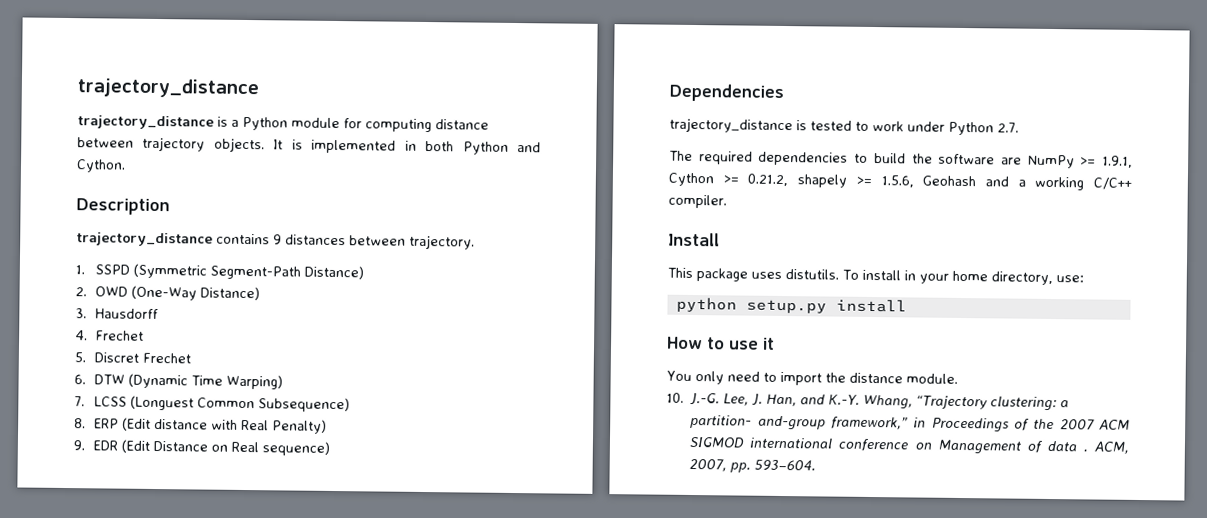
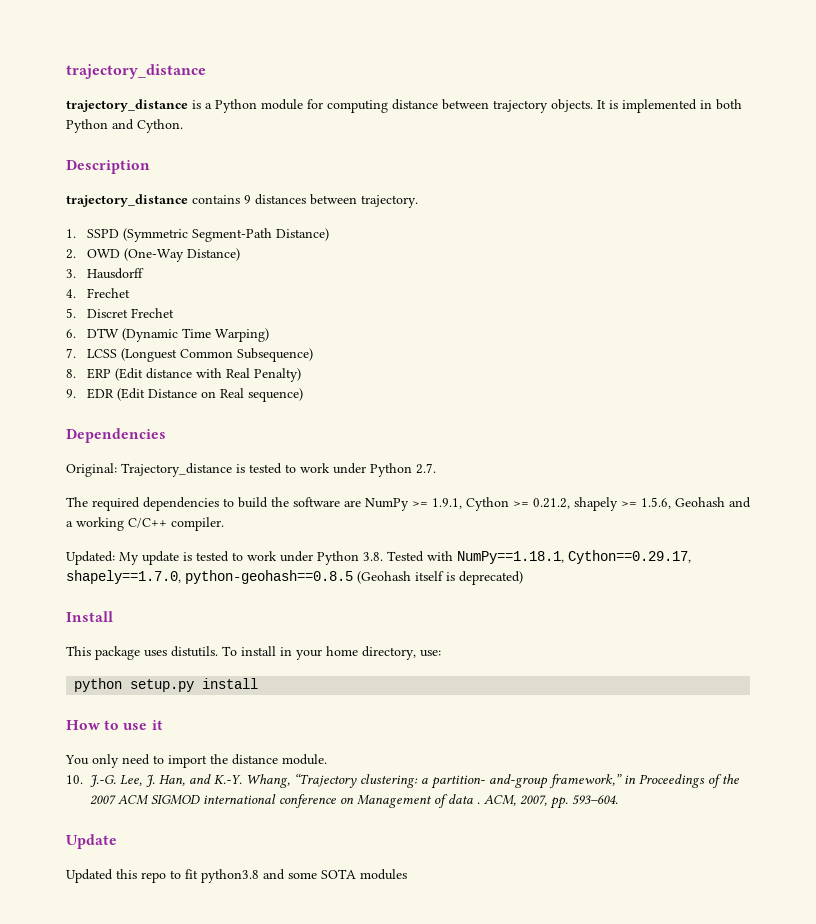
- trajectory_distance is tested to work under Python 2.7.
+ Original: Trajectory_distance is tested to work under Python 2.7.
+ Updated: My update is tested to work under Python 3.8. Tested with NumPy==1.18.1, Cython==0.29.17, shapely==1.7.0, python-geohash==0.8.5 (Geohash itself is deprecated)
+ Update
+ Updated this repo to fit python3.8 and some SOTA modules

